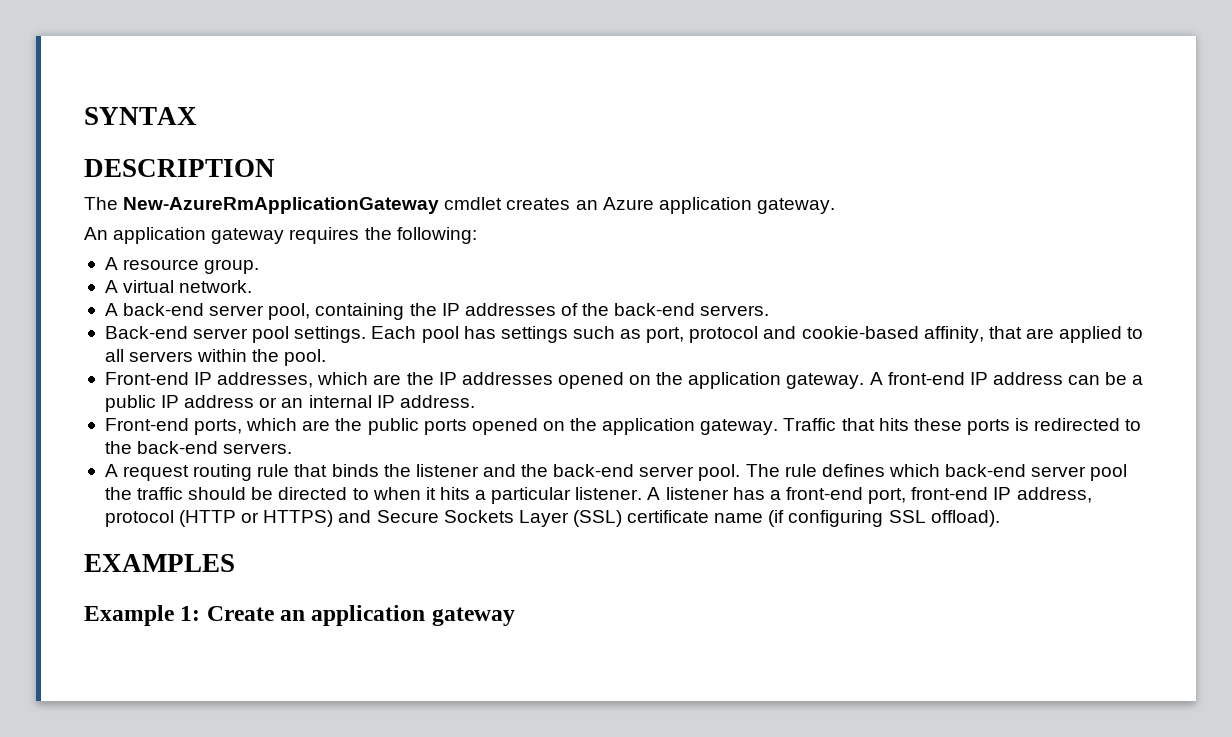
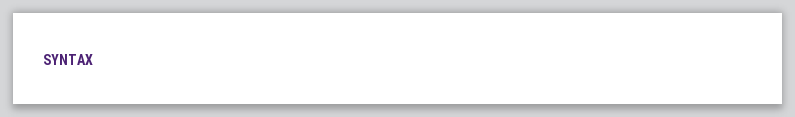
- DESCRIPTION
- The New-AzureRmApplicationGateway cmdlet creates an Azure application gateway.
- An application gateway requires the following:
- A resource group.
- A virtual network.
- A back-end server pool, containing the IP addresses of the back-end servers.
- Back-end server pool settings. Each pool has settings such as port, protocol and cookie-based affinity, that are applied to all servers within the pool.
- Front-end IP addresses, which are the IP addresses opened on the application gateway. A front-end IP address can be a public IP address or an internal IP address.
- Front-end ports, which are the public ports opened on the application gateway. Traffic that hits these ports is redirected to the back-end servers.
- A request routing rule that binds the listener and the back-end server pool. The rule defines which back-end server pool the traffic should be directed to when it hits a particular listener. A listener has a front-end port, front-end IP address, protocol (HTTP or HTTPS) and Secure Sockets Layer (SSL) certificate name (if configuring SSL offload).
- EXAMPLES
- Example 1: Create an application gateway

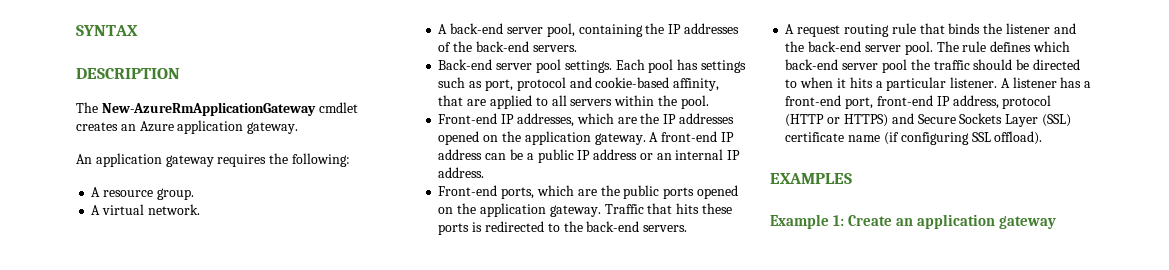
+ DESCRIPTION
+ The New-AzureRmApplicationGateway cmdlet creates an Azure application gateway.
+ An application gateway requires the following:
+ A resource group.
+ A virtual network.
+ A back-end server pool, containing the IP addresses of the back-end servers.
+ Back-end server pool settings. Each pool has settings such as port, protocol and cookie-based affinity, that are applied to all servers within the pool.
+ Front-end IP addresses, which are the IP addresses opened on the application gateway. A front-end IP address can be a public IP address or an internal IP address.
+ Front-end ports, which are the public ports opened on the application gateway. Traffic that hits these ports is redirected to the back-end servers.
+ A request routing rule that binds the listener and the back-end server pool. The rule defines which back-end server pool the traffic should be directed to when it hits a particular listener. A listener has a front-end port, front-end IP address, protocol (HTTP or HTTPS) and Secure Sockets Layer (SSL) certificate name (if configuring SSL offload).
+ EXAMPLES
+ Example 1: Create an application gateway

